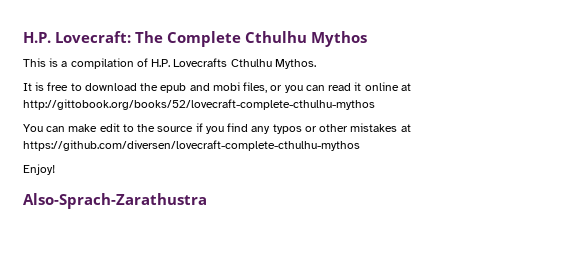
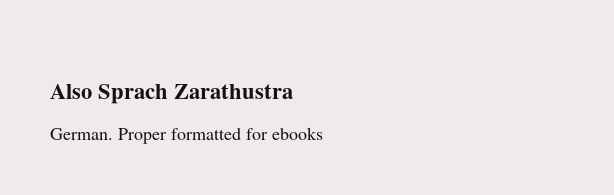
- H.P. Lovecraft: The Complete Cthulhu Mythos
- This is a compilation of H.P. Lovecrafts Cthulhu Mythos.
- It is free to download the epub and mobi files, or you can read it online at http://gittobook.org/books/52/lovecraft-complete-cthulhu-mythos
- You can make edit to the source if you find any typos or other mistakes at https://github.com/diversen/lovecraft-complete-cthulhu-mythos
- Enjoy!
- Also-Sprach-Zarathustra
+ Also Sprach Zarathustra
+ German. Proper formatted for ebooks

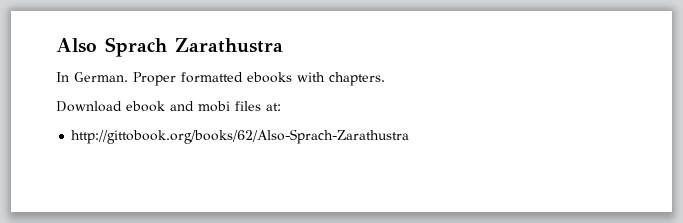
- German.
+ In German.
- Proper formatted for ebooks
+ Proper formatted ebooks with chapters.
+ Download ebook and mobi files at:
+ http://gittobook.org/books/62/Also-Sprach-Zarathustra

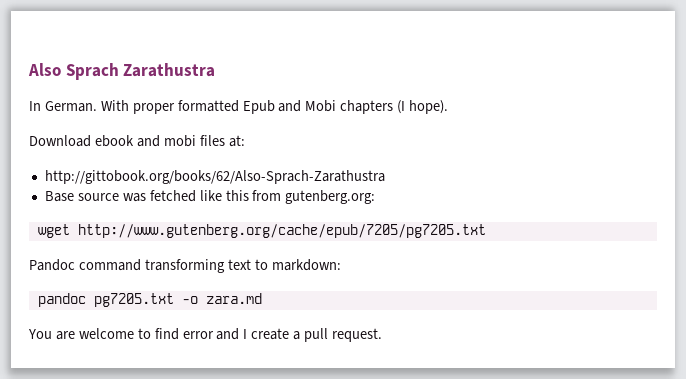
- Proper formatted ebooks with chapters.
+ With proper formatted Epub and Mobi chapters (I hope).
+ Base source was fetched like this from gutenberg.org:
+ wget http://www.gutenberg.org/cache/epub/7205/pg7205.txt
+ Pandoc command transforming text to markdown:
+ pandoc pg7205.txt -o zara.md
+ You are welcome to find error and I create a pull request.

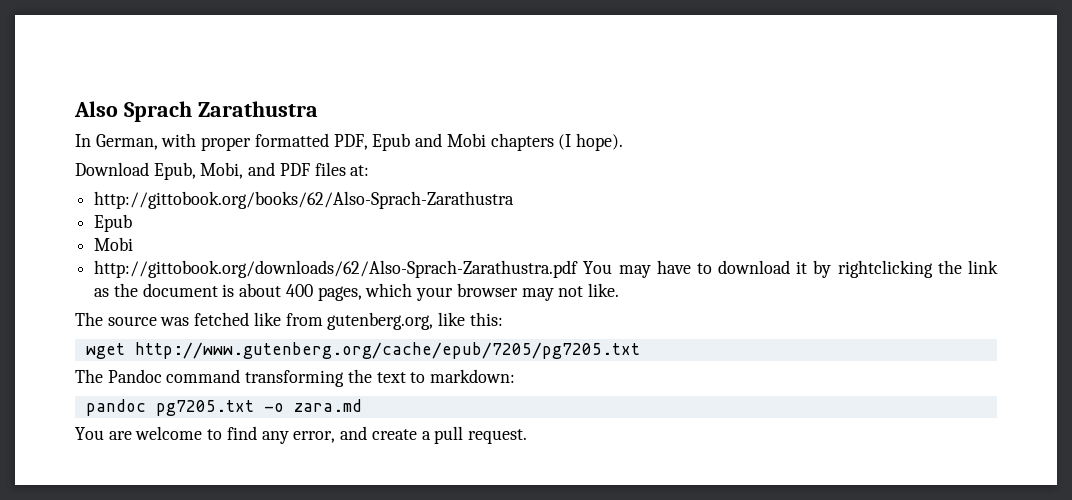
- In German. With proper formatted Epub and Mobi chapters (I hope).
+ In German, with proper formatted PDF, Epub and Mobi chapters (I hope).
- Download ebook and mobi files at:
+ Download Epub, Mobi, and PDF files at:
  http://gittobook.org/books/62/Also-Sprach-Zarathustra
- Base source was fetched like this from gutenberg.org:
+ Epub
+ Mobi
+ http://gittobook.org/downloads/62/Also-Sprach-Zarathustra.pdf You may have to download it by rightclicking the link as the document is about 400 pages, which your browser may not like.
+ The source was fetched like from gutenberg.org, like this:
- Pandoc command transforming text to markdown:
+ The Pandoc command transforming the text to markdown:
- You are welcome to find error and I create a pull request.
+ You are welcome to find any error, and create a pull request.

